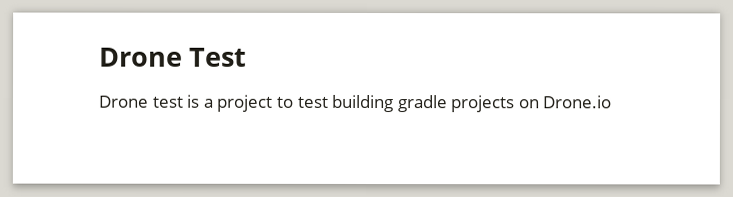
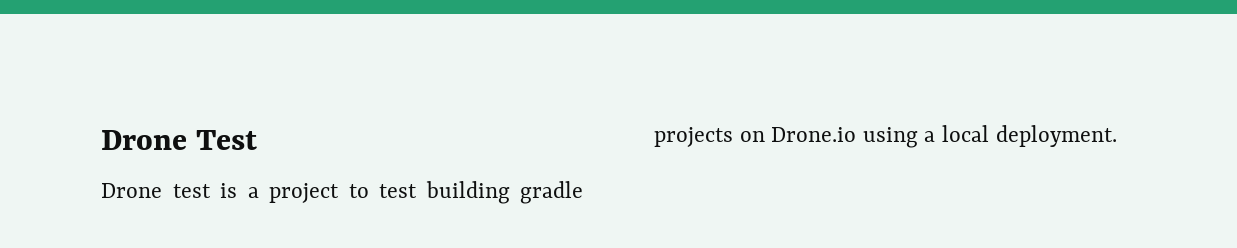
- Drone test is a project to test building gradle projects on Drone.io
+ Drone test is a project to test building gradle projects on Drone.io using a local deployment.

